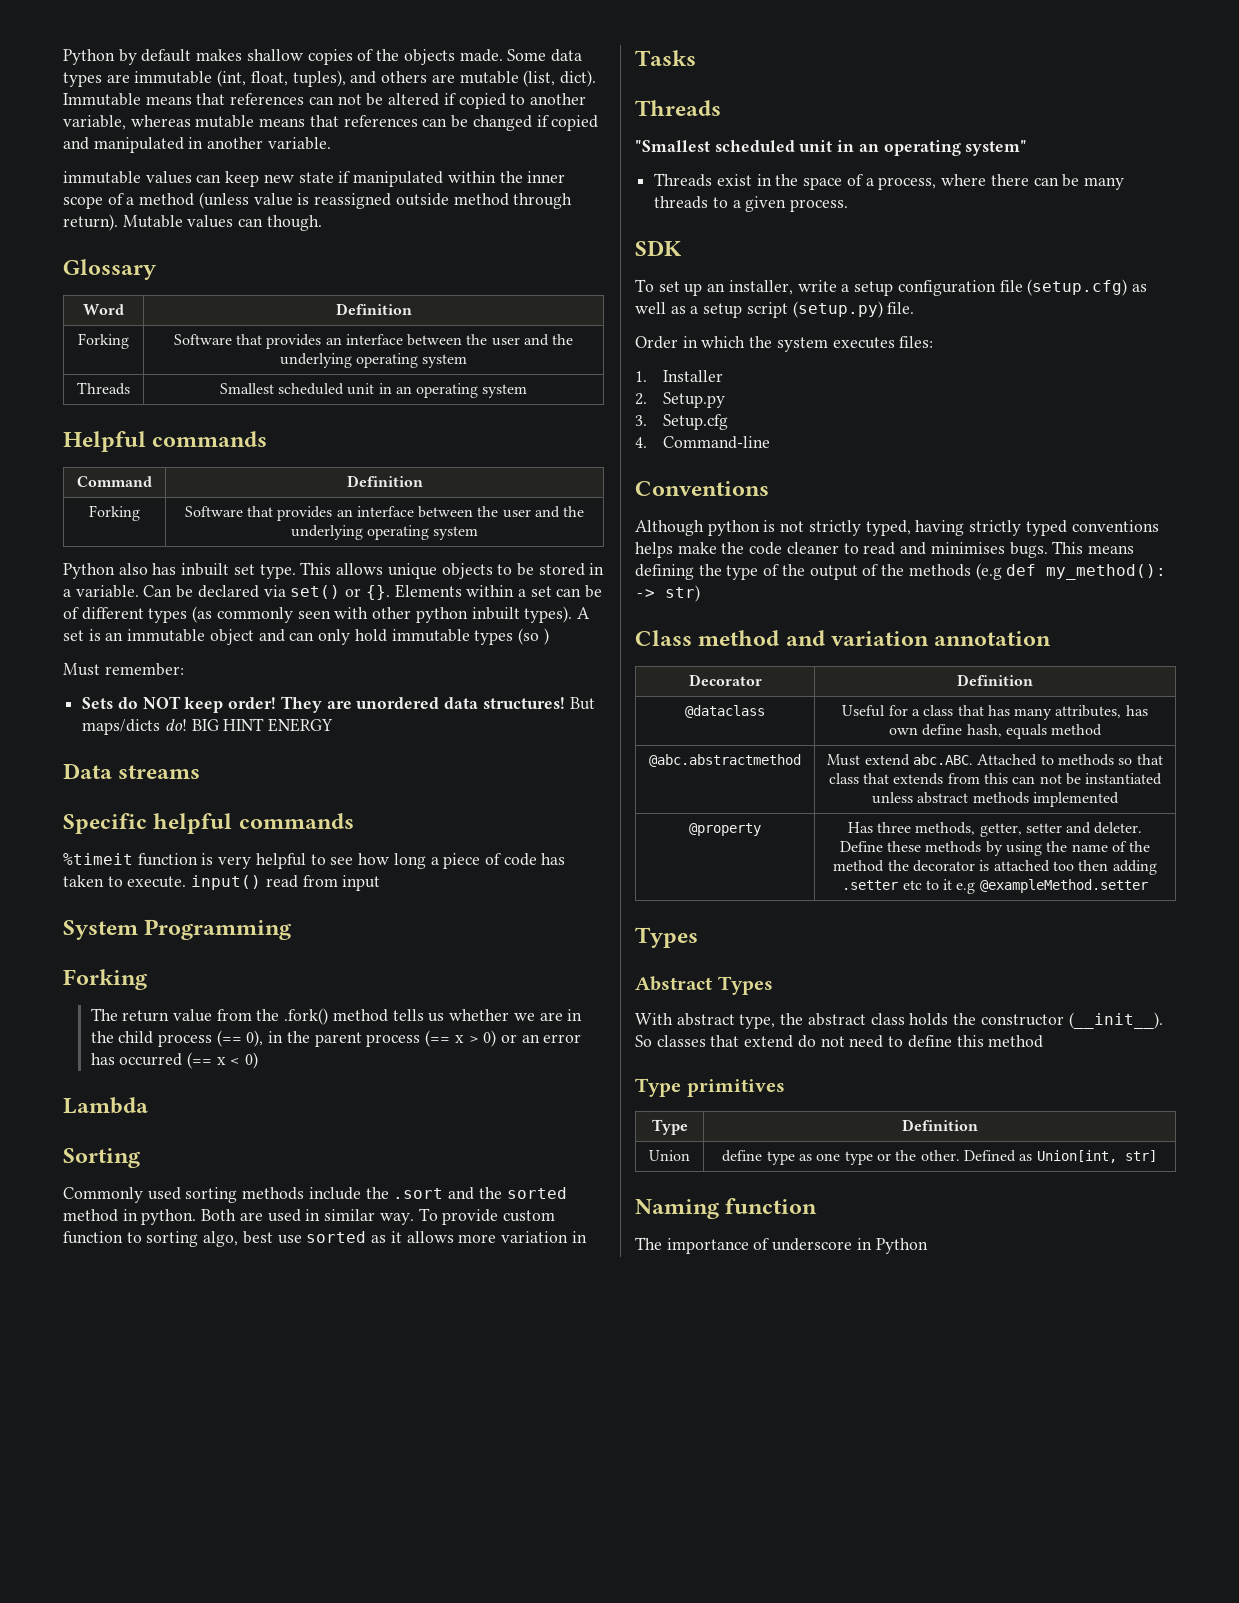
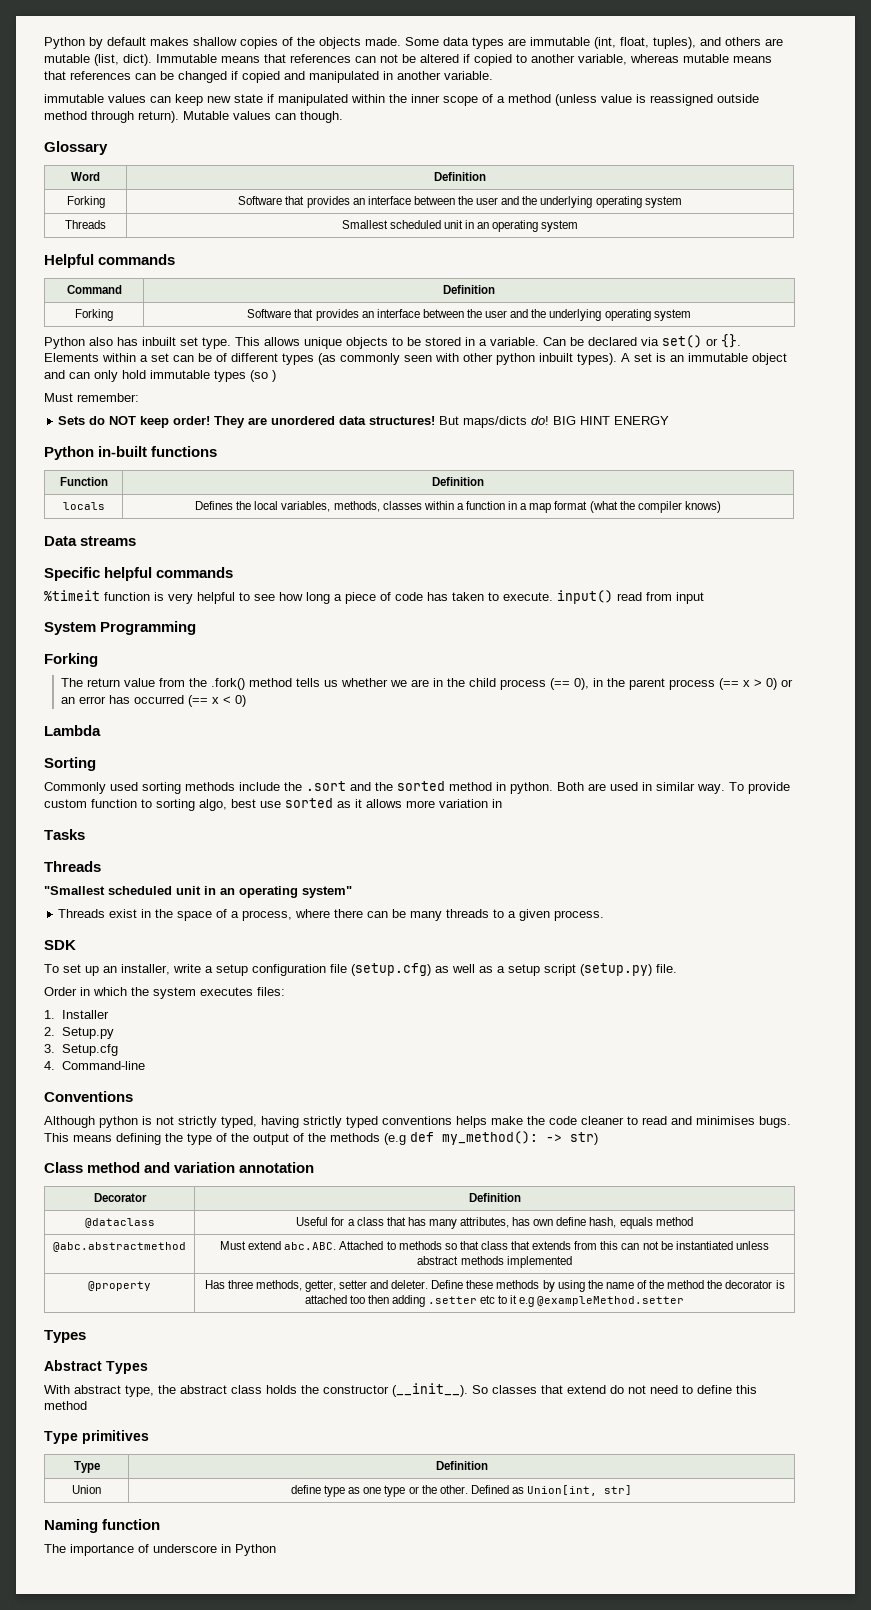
+ Python in-built functions
+ Function | Definition
+ locals | Defines the local variables, methods, classes within a function in a map format (what the compiler knows)

